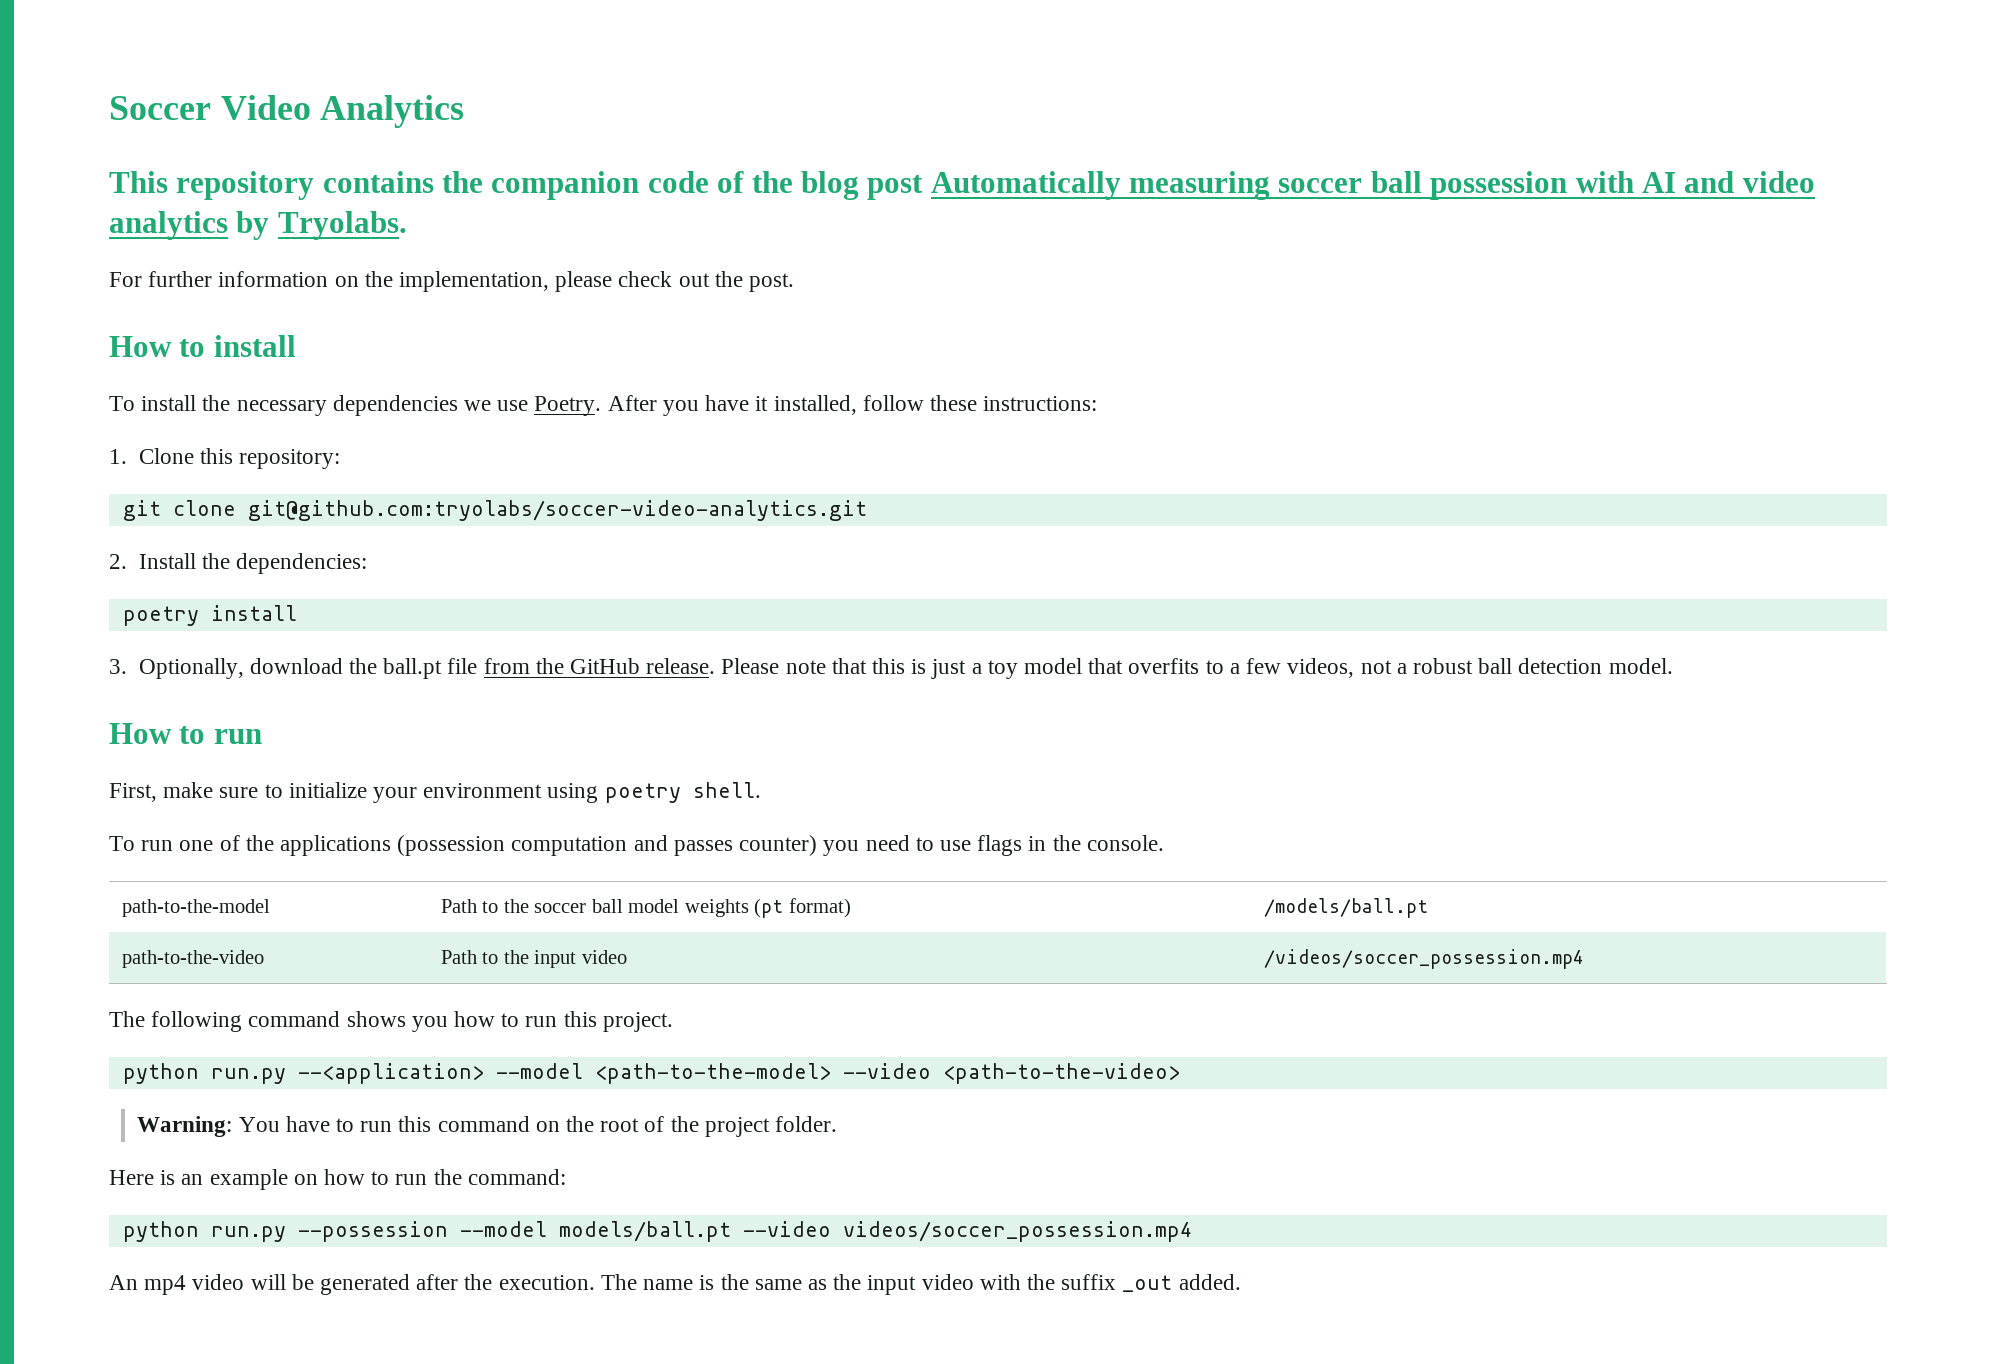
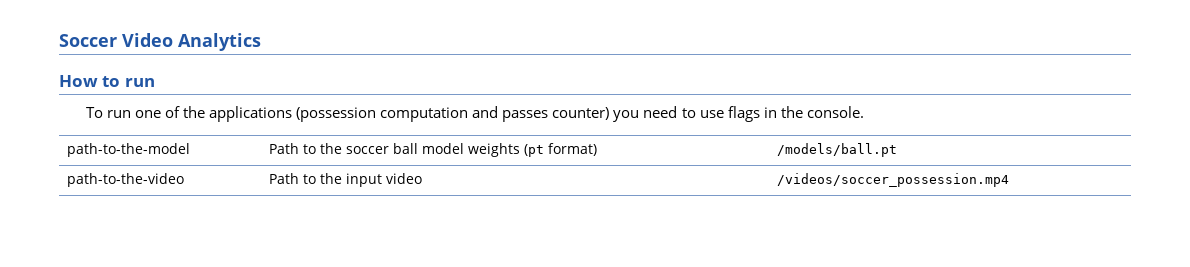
- This repository contains the companion code of the blog post Automatically measuring soccer ball possession with AI and video analytics by Tryolabs.
- For further information on the implementation, please check out the post.
- How to install
- To install the necessary dependencies we use Poetry. After you have it installed, follow these instructions:
- 1. Clone this repository:
- git clone git@github.com:tryolabs/soccer-video-analytics.git
- 2. Install the dependencies:
- poetry install
- 3. Optionally, download the ball.pt file from the GitHub release. Please note that this is just a toy model that overfits to a few videos, not a robust ball detection model.
  How to run
- First, make sure to initialize your environment using poetry shell.
- The following command shows you how to run this project.
- python run.py --<application> --model <path-to-the-model> --video <path-to-the-video>
- Warning: You have to run this command on the root of the project folder.
- Here is an example on how to run the command:
- python run.py --possession --model models/ball.pt --video videos/soccer_possession.mp4
- An mp4 video will be generated after the execution. The name is the same as the input video with the suffix _out added.

